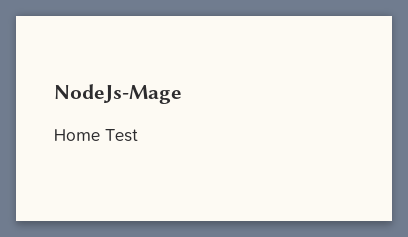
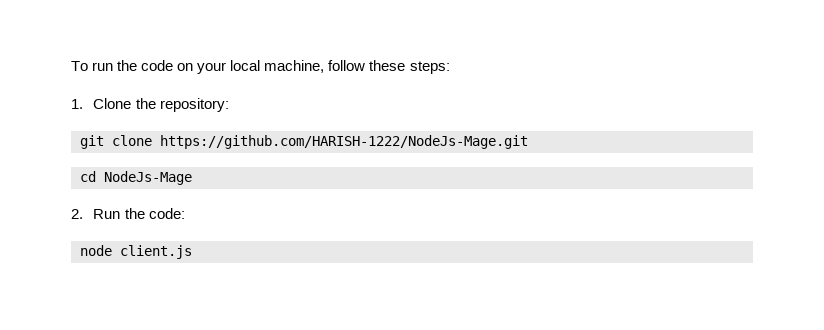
- NodeJs-Mage
- Home Test
+ To run the code on your local machine, follow these steps:
+ 1. Clone the repository:
+ git clone https://github.com/HARISH-1222/NodeJs-Mage.git
+ cd NodeJs-Mage
+ 2. Run the code:
+ node client.js

